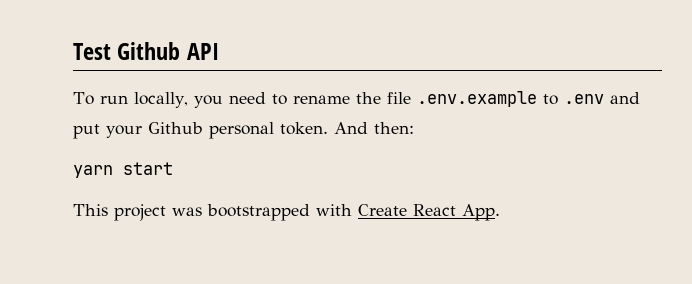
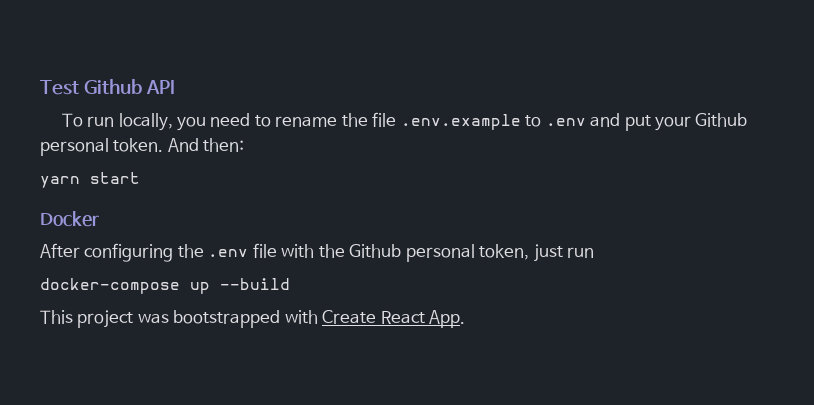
+ Docker
+ After configuring the .env file with the Github personal token, just run
+ docker-compose up --build

